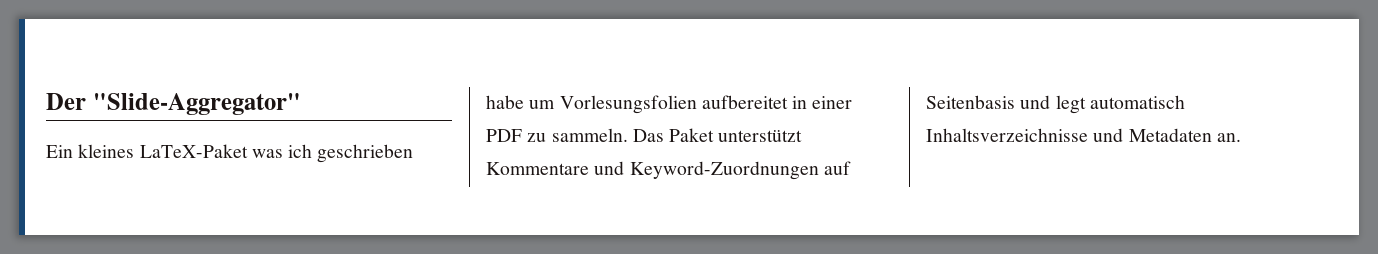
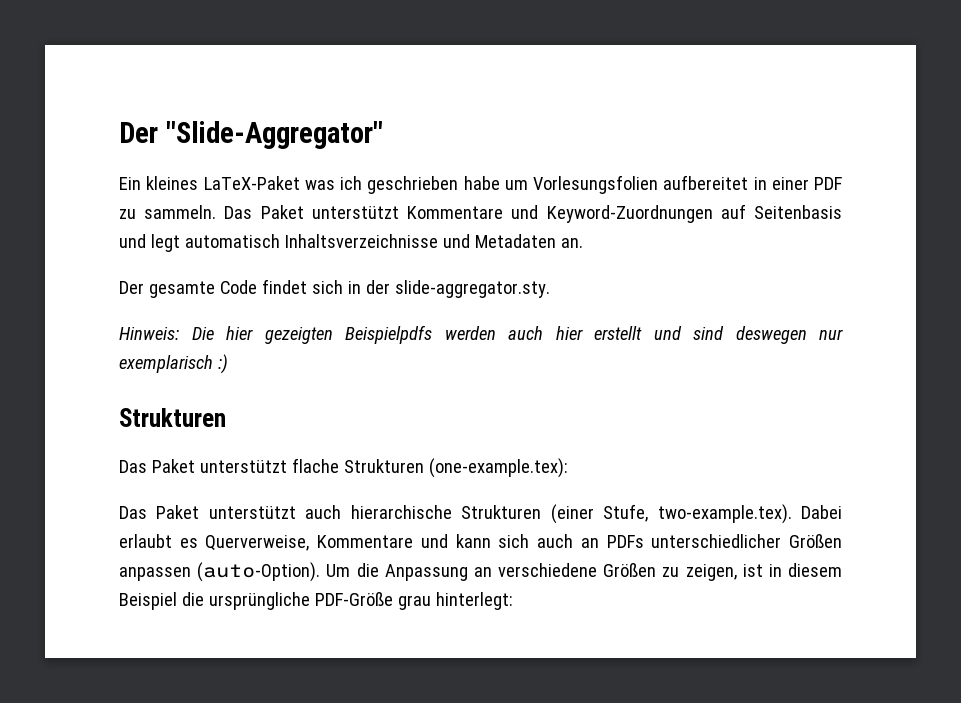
+ Der gesamte Code findet sich in der slide-aggregator.sty.
+ Hinweis: Die hier gezeigten Beispielpdfs werden auch hier erstellt und sind deswegen nur exemplarisch :)
+ Strukturen
+ Das Paket unterstützt flache Strukturen (one-example.tex):
+ Das Paket unterstützt auch hierarchische Strukturen (einer Stufe, two-example.tex). Dabei erlaubt es Querverweise, Kommentare und kann sich auch an PDFs unterschiedlicher Größen anpassen (auto-Option). Um die Anpassung an verschiedene Größen zu zeigen, ist in diesem Beispiel die ursprüngliche PDF-Größe grau hinterlegt:

